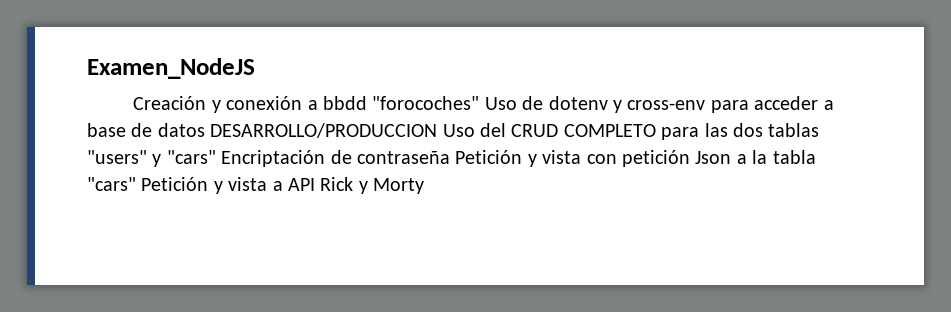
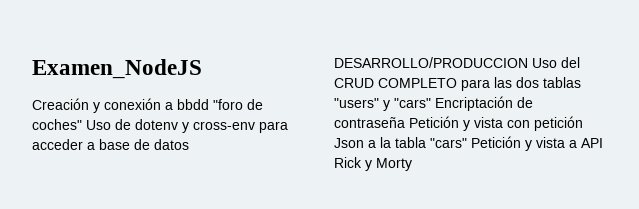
- Creación y conexión a bbdd "forocoches" Uso de dotenv y cross-env para acceder a base de datos DESARROLLO/PRODUCCION Uso del CRUD COMPLETO para las dos tablas "users" y "cars" Encriptación de contraseña Petición y vista con petición Json a la tabla "cars" Petición y vista a API Rick y Morty
+ Creación y conexión a bbdd "foro de coches" Uso de dotenv y cross-env para acceder a base de datos DESARROLLO/PRODUCCION Uso del CRUD COMPLETO para las dos tablas "users" y "cars" Encriptación de contraseña Petición y vista con petición Json a la tabla "cars" Petición y vista a API Rick y Morty

